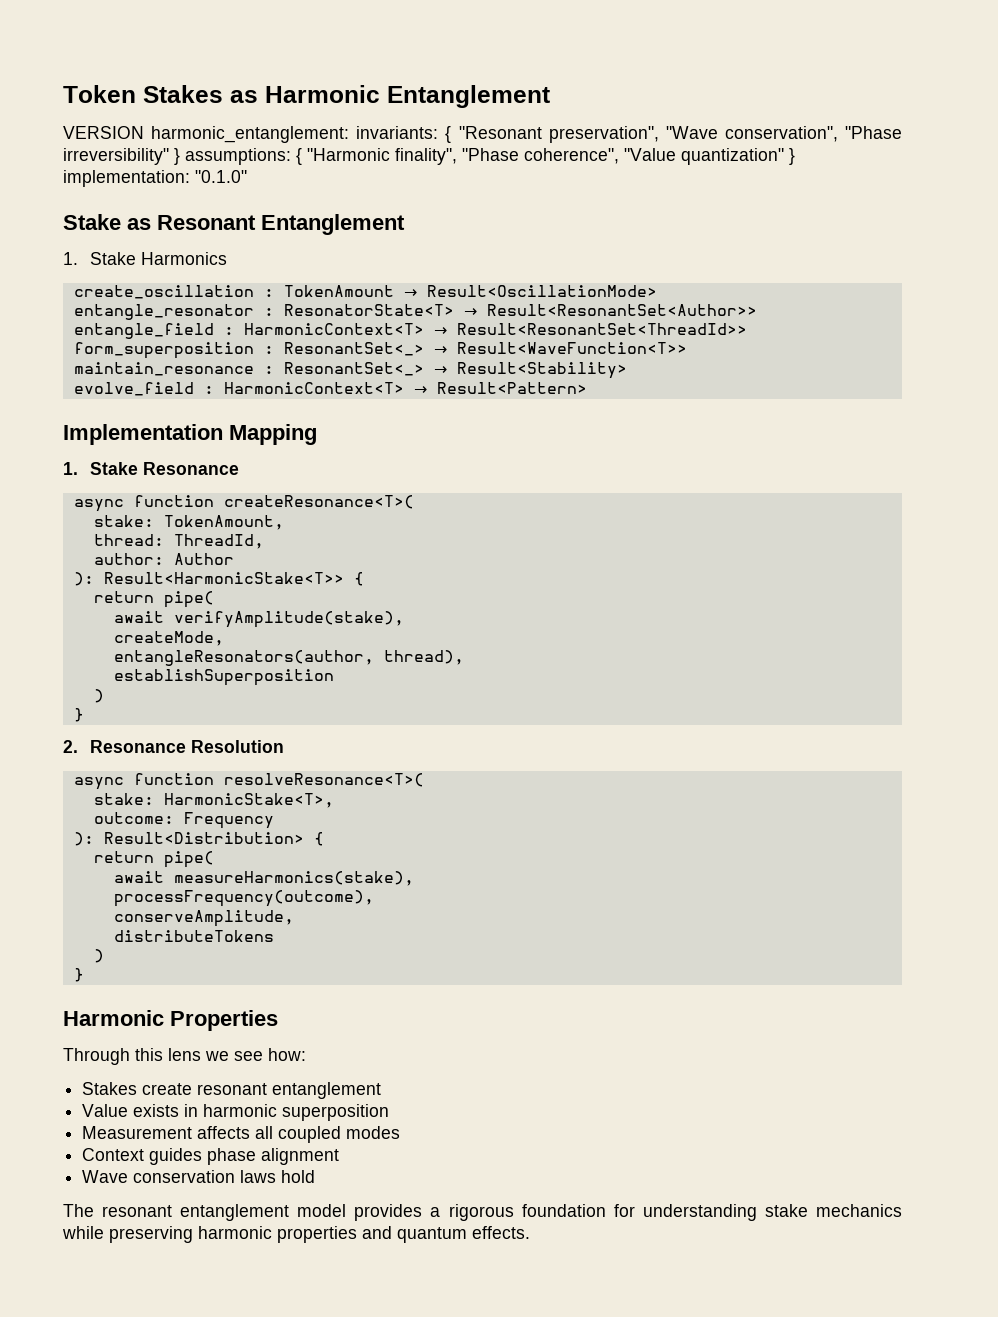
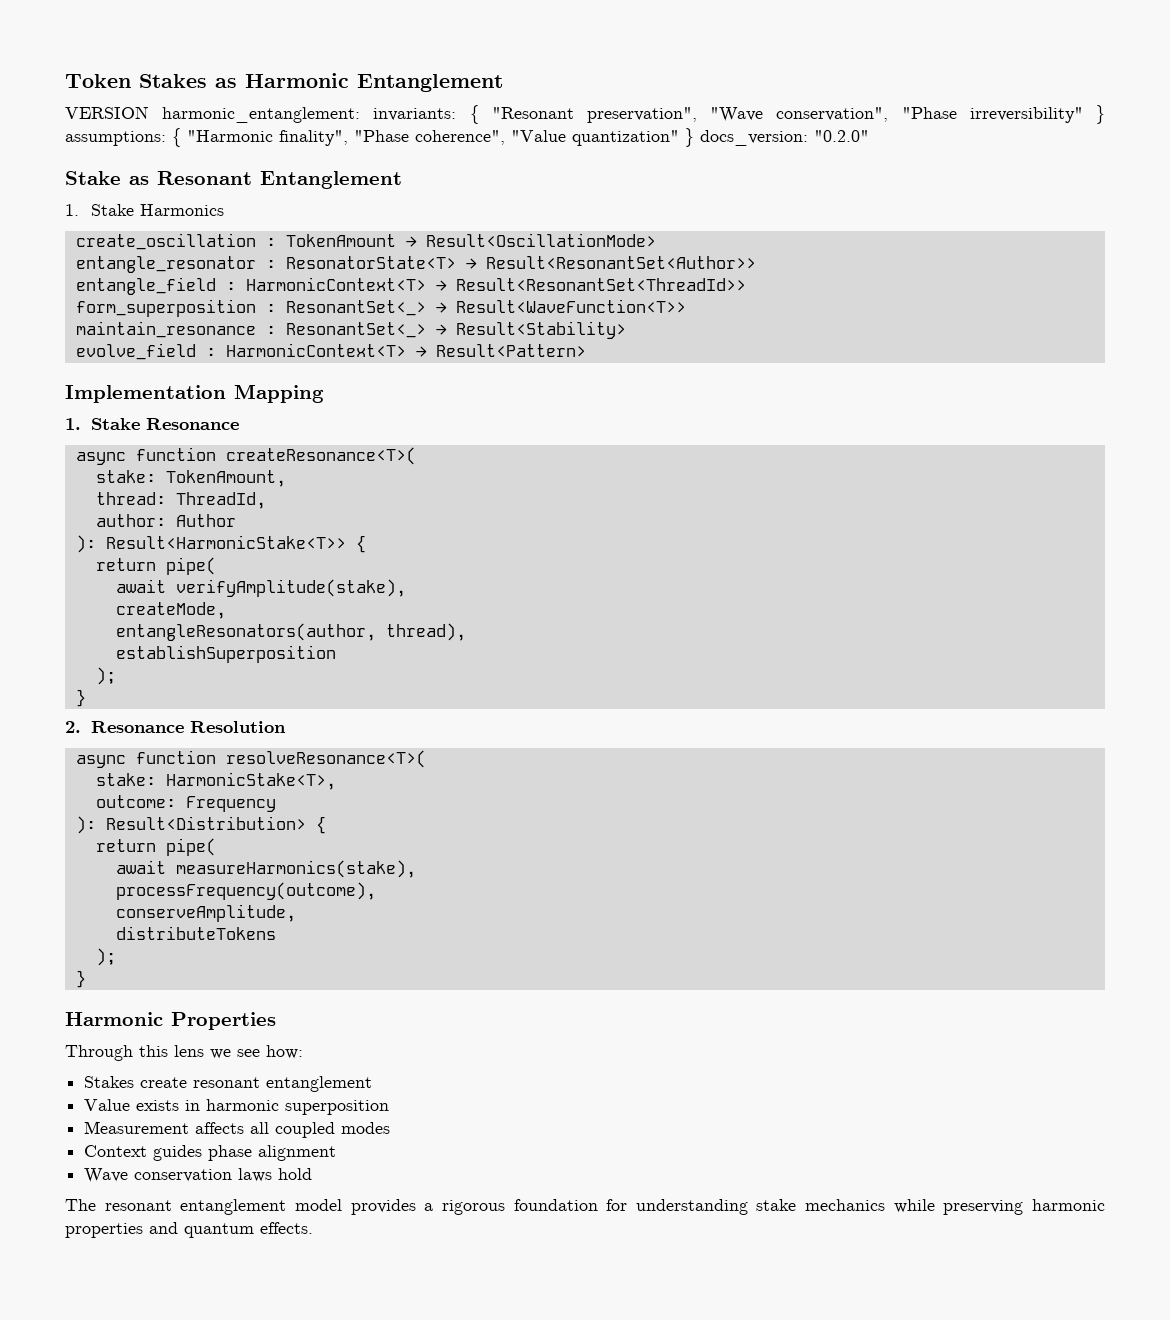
- VERSION harmonic_entanglement: invariants: { "Resonant preservation", "Wave conservation", "Phase irreversibility" } assumptions: { "Harmonic finality", "Phase coherence", "Value quantization" } implementation: "0.1.0"
+ VERSION harmonic_entanglement: invariants: { "Resonant preservation", "Wave conservation", "Phase irreversibility" } assumptions: { "Harmonic finality", "Phase coherence", "Value quantization" } docs_version: "0.2.0"
  establishSuperposition
- )
+ );
  distributeTokens
- )
+ );

